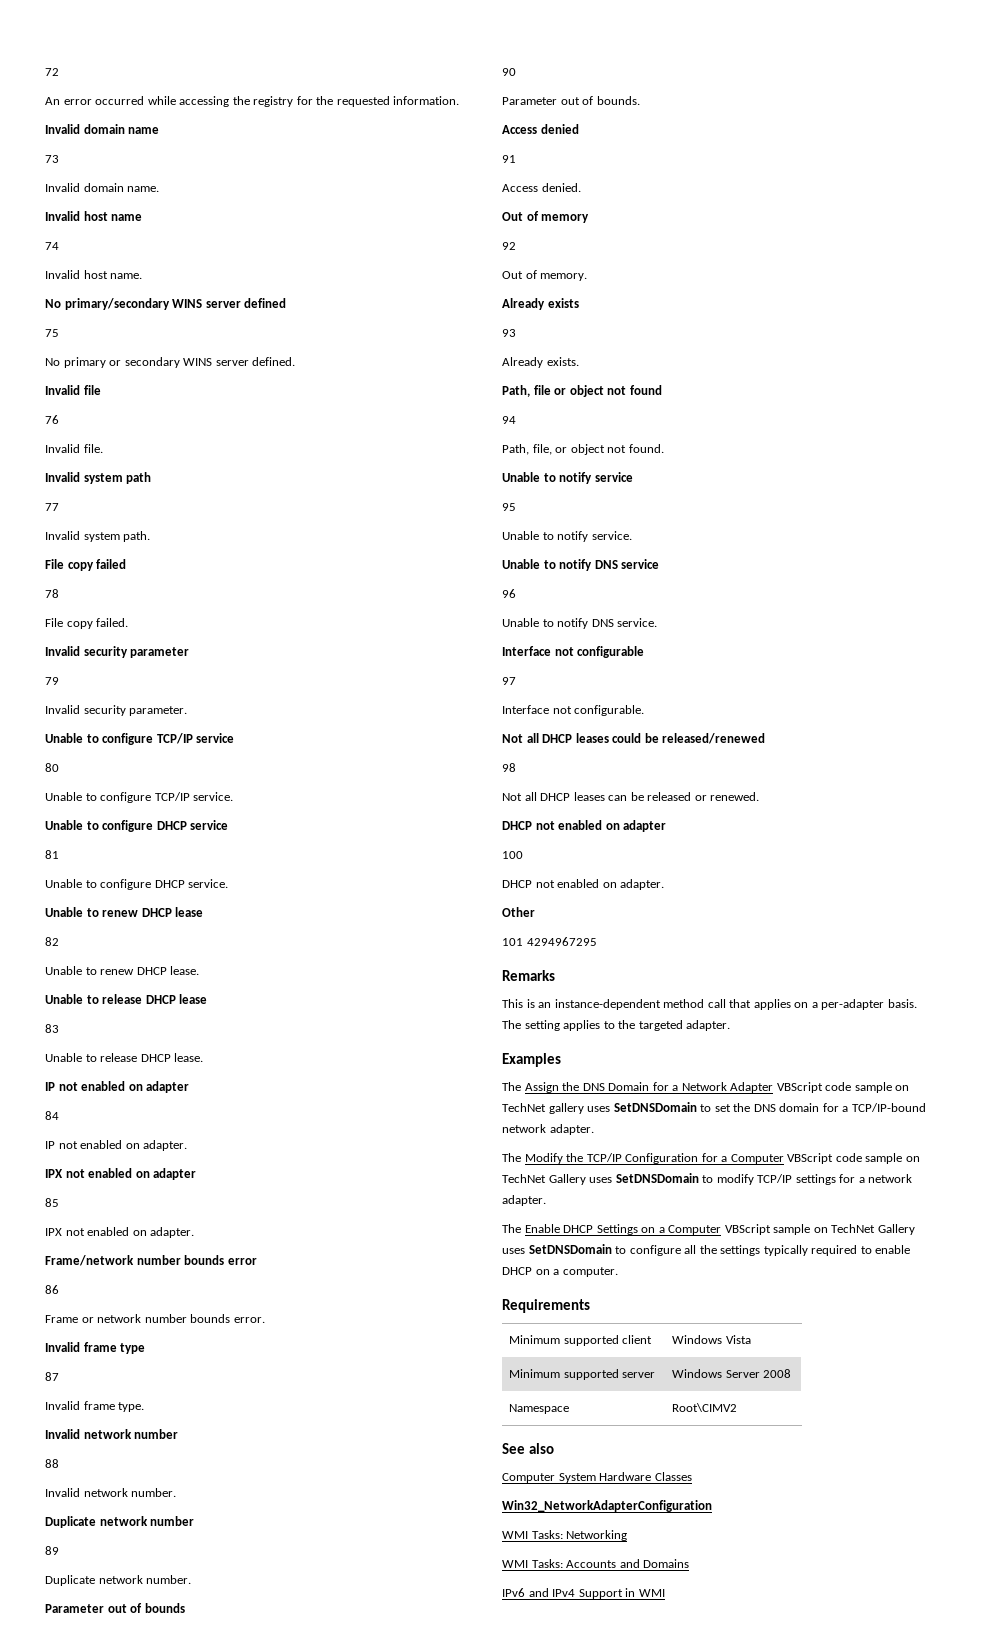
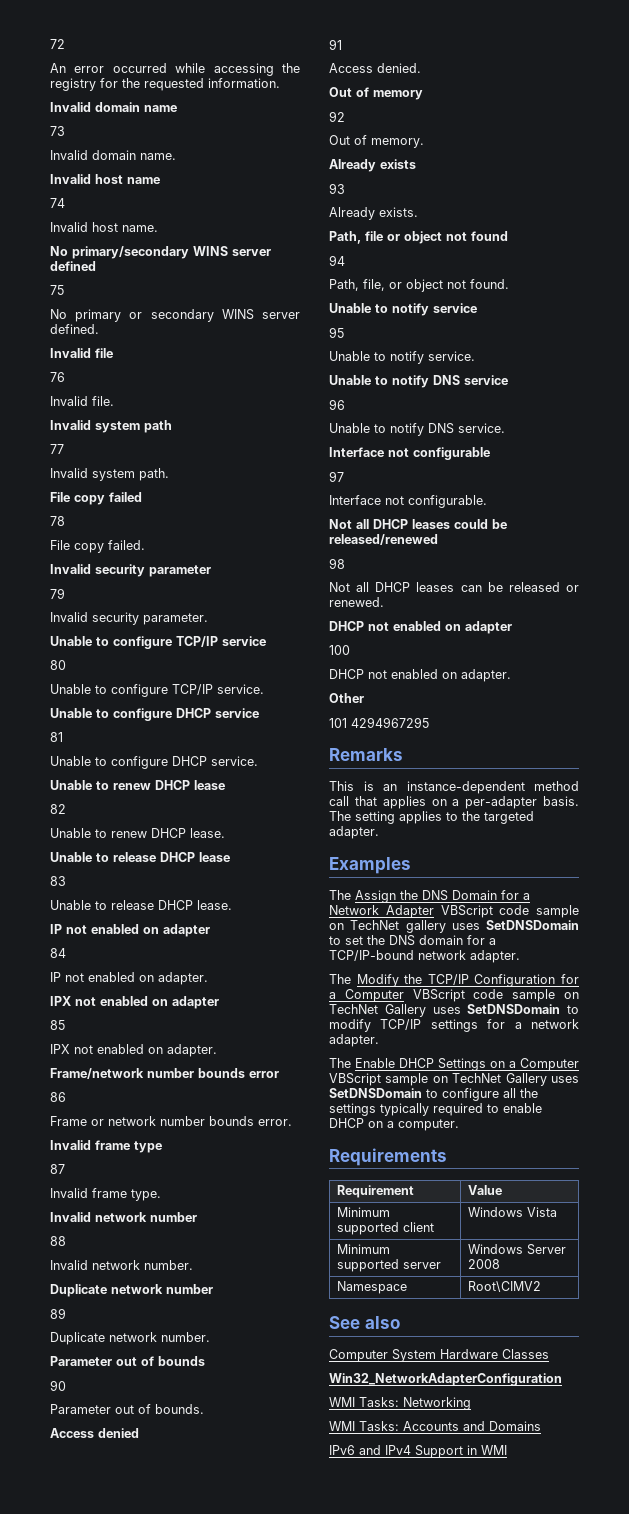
+ Requirement | Value

